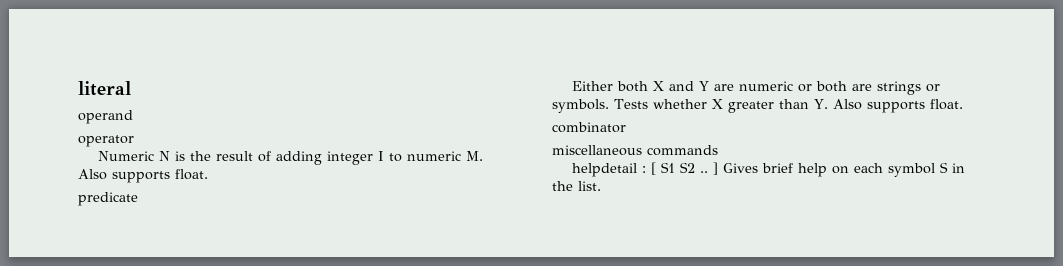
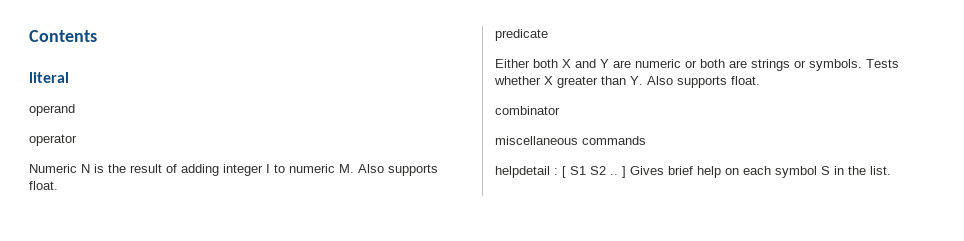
+ Contents

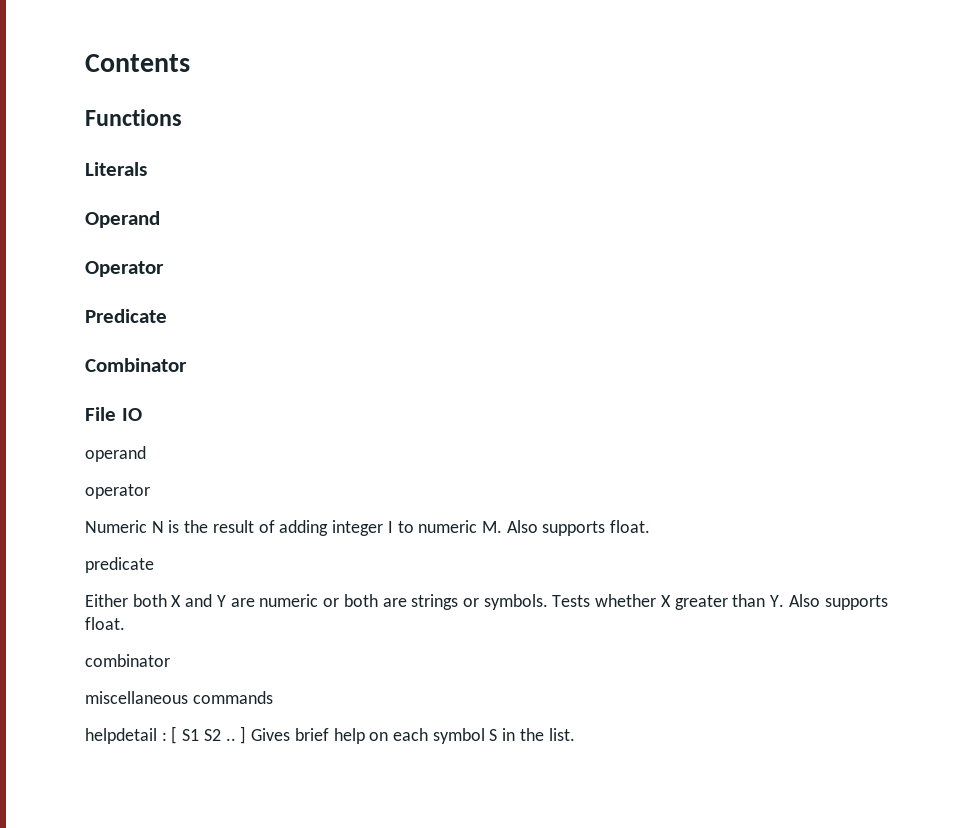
- literal
+ Functions
+ Literals
+ Operand
+ Operator
+ Predicate
+ Combinator
+ File IO

